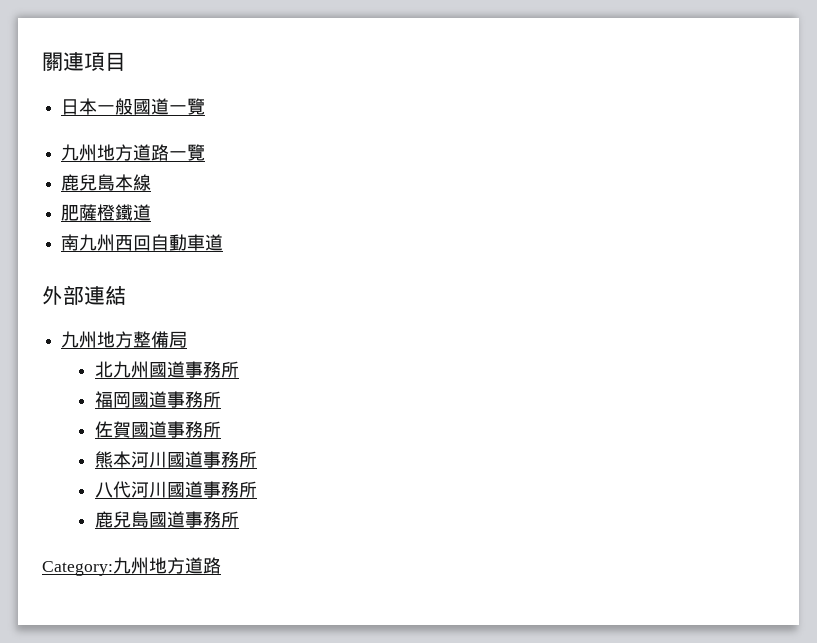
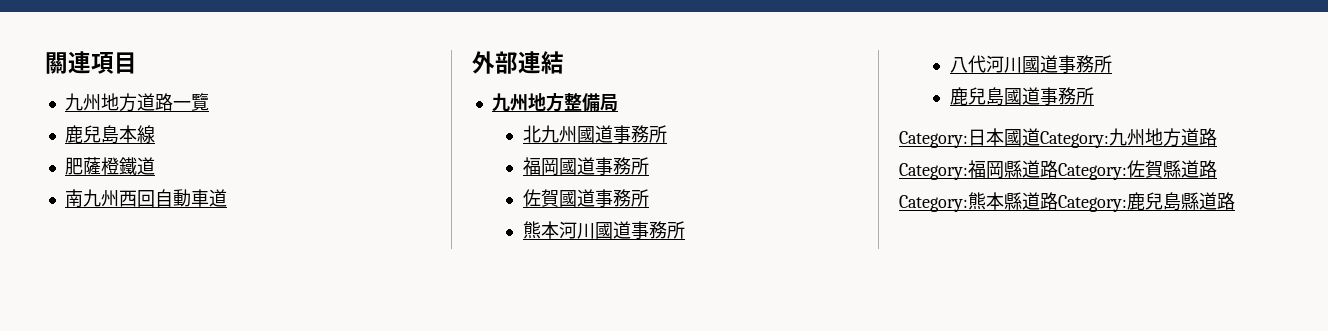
- 日本一般國道一覽
- Category:九州地方道路
+ Category:日本國道Category:九州地方道路Category:福岡縣道路Category:佐賀縣道路Category:熊本縣道路Category:鹿兒島縣道路

